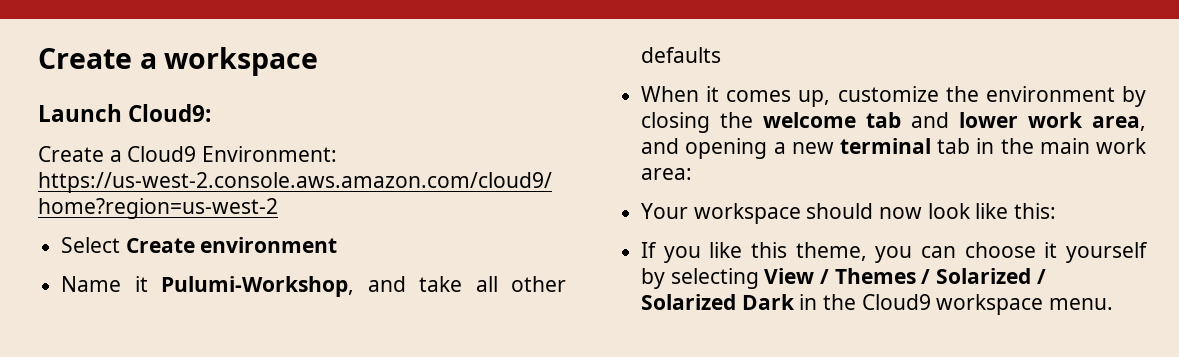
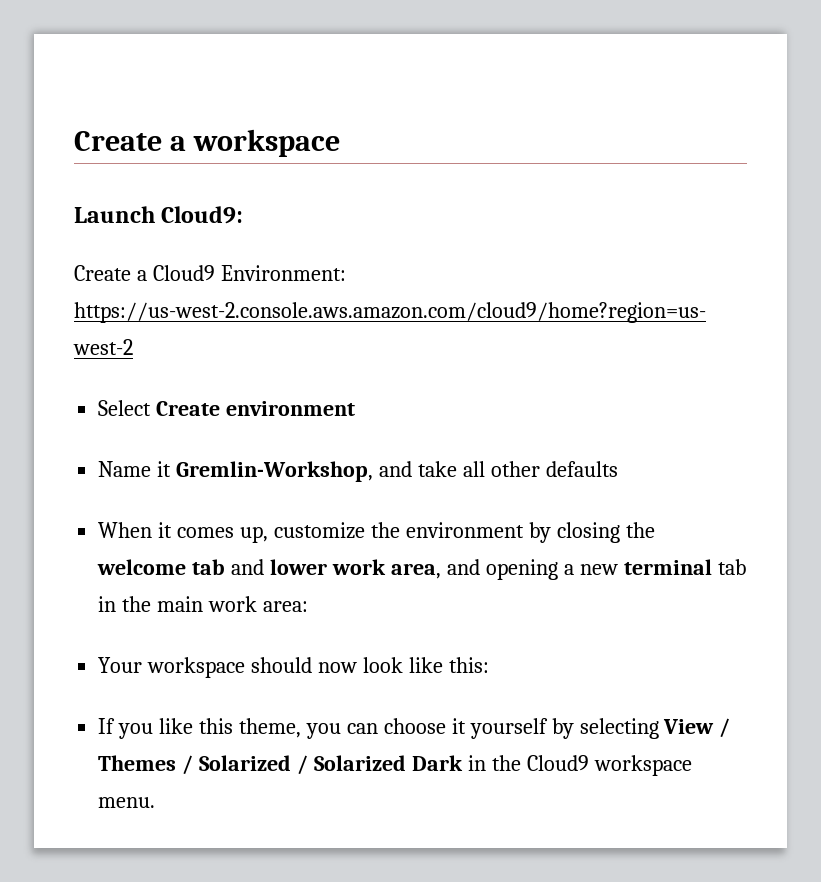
- Name it Pulumi-Workshop, and take all other defaults
+ Name it Gremlin-Workshop, and take all other defaults

